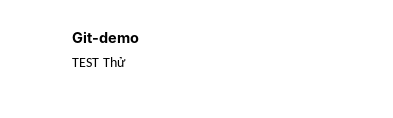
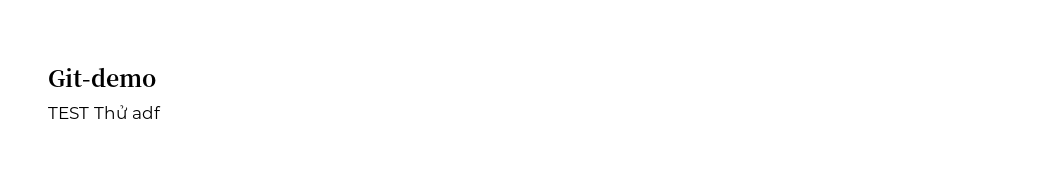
- TEST Thử
+ TEST Thử adf

